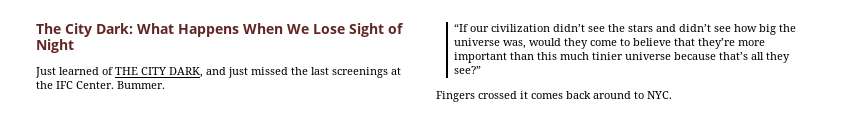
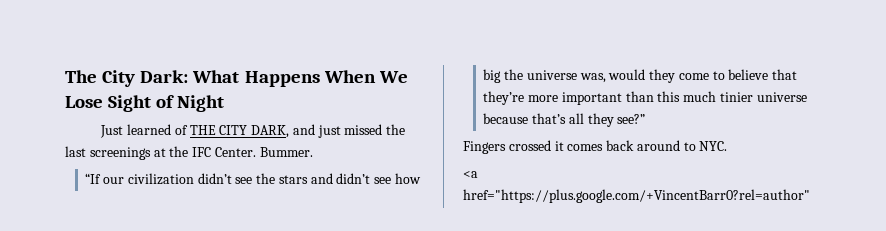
+ <a href="https://plus.google.com/+VincentBarr0?rel=author"

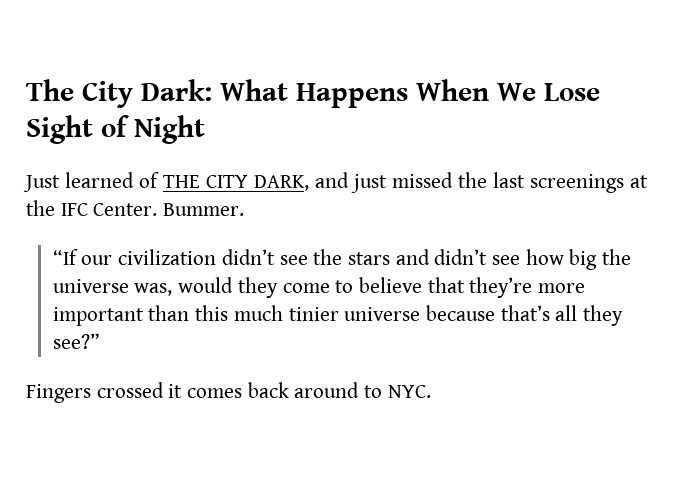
- <a href="https://plus.google.com/+VincentBarr0?rel=author"

